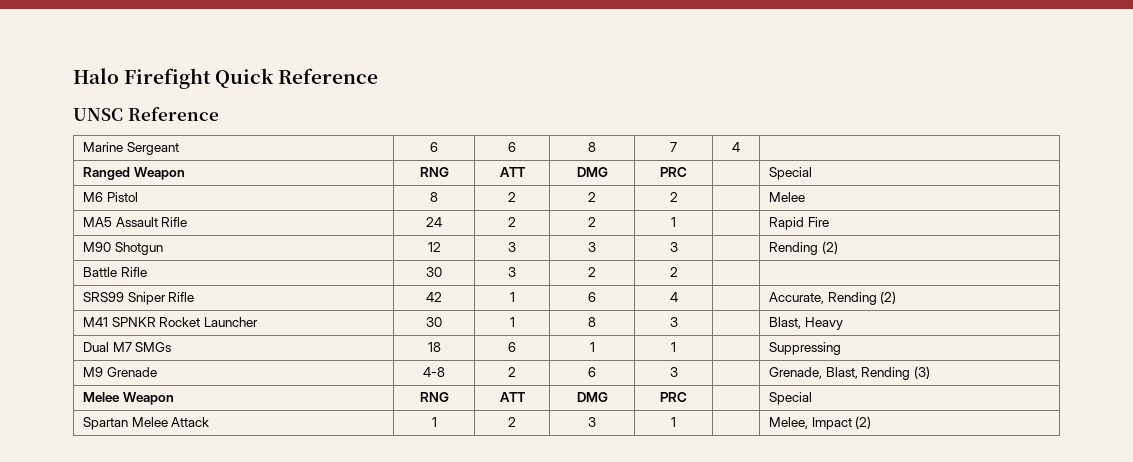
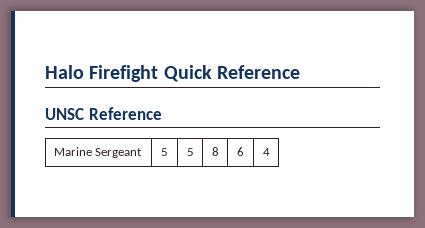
- Marine Sergeant | 6 | 6 | 8 | 7 | 4 |
- Ranged Weapon | RNG | ATT | DMG | PRC | | Special
- M6 Pistol | 8 | 2 | 2 | 2 | | Melee
- MA5 Assault Rifle | 24 | 2 | 2 | 1 | | Rapid Fire
- M90 Shotgun | 12 | 3 | 3 | 3 | | Rending (2)
- Battle Rifle | 30 | 3 | 2 | 2 | |
- SRS99 Sniper Rifle | 42 | 1 | 6 | 4 | | Accurate, Rending (2)
- M41 SPNKR Rocket Launcher | 30 | 1 | 8 | 3 | | Blast, Heavy
- Dual M7 SMGs | 18 | 6 | 1 | 1 | | Suppressing
- M9 Grenade | 4-8 | 2 | 6 | 3 | | Grenade, Blast, Rending (3)
- Melee Weapon | RNG | ATT | DMG | PRC | | Special
- Spartan Melee Attack | 1 | 2 | 3 | 1 | | Melee, Impact (2)
+ Marine Sergeant | 5 | 5 | 8 | 6 | 4

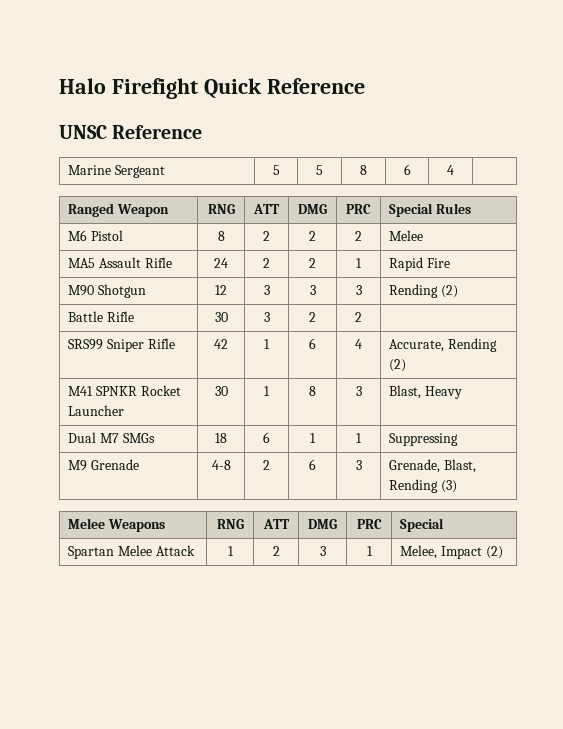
- Marine Sergeant | 5 | 5 | 8 | 6 | 4
+ Marine Sergeant | 5 | 5 | 8 | 6 | 4 |
+ Ranged Weapon | RNG | ATT | DMG | PRC | Special Rules
+ M6 Pistol | 8 | 2 | 2 | 2 | Melee
+ MA5 Assault Rifle | 24 | 2 | 2 | 1 | Rapid Fire
+ M90 Shotgun | 12 | 3 | 3 | 3 | Rending (2)
+ Battle Rifle | 30 | 3 | 2 | 2 |
+ SRS99 Sniper Rifle | 42 | 1 | 6 | 4 | Accurate, Rending (2)
+ M41 SPNKR Rocket Launcher | 30 | 1 | 8 | 3 | Blast, Heavy
+ Dual M7 SMGs | 18 | 6 | 1 | 1 | Suppressing
+ M9 Grenade | 4-8 | 2 | 6 | 3 | Grenade, Blast, Rending (3)
+ Melee Weapons | RNG | ATT | DMG | PRC | Special
+ Spartan Melee Attack | 1 | 2 | 3 | 1 | Melee, Impact (2)

